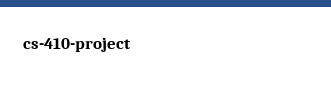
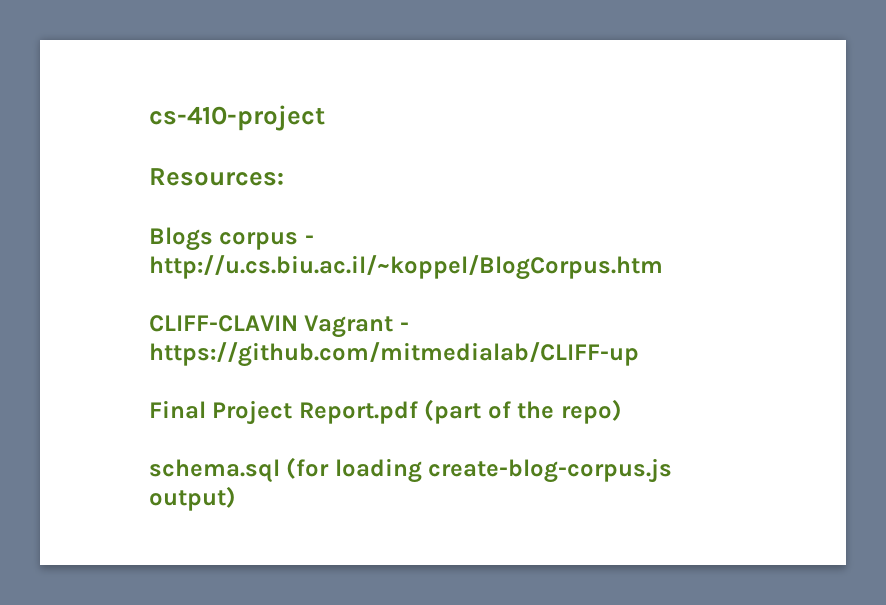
+ Resources:
+ Blogs corpus - http://u.cs.biu.ac.il/~koppel/BlogCorpus.htm
+ CLIFF-CLAVIN Vagrant - https://github.com/mitmedialab/CLIFF-up
+ Final Project Report.pdf (part of the repo)
+ schema.sql (for loading create-blog-corpus.js output)

